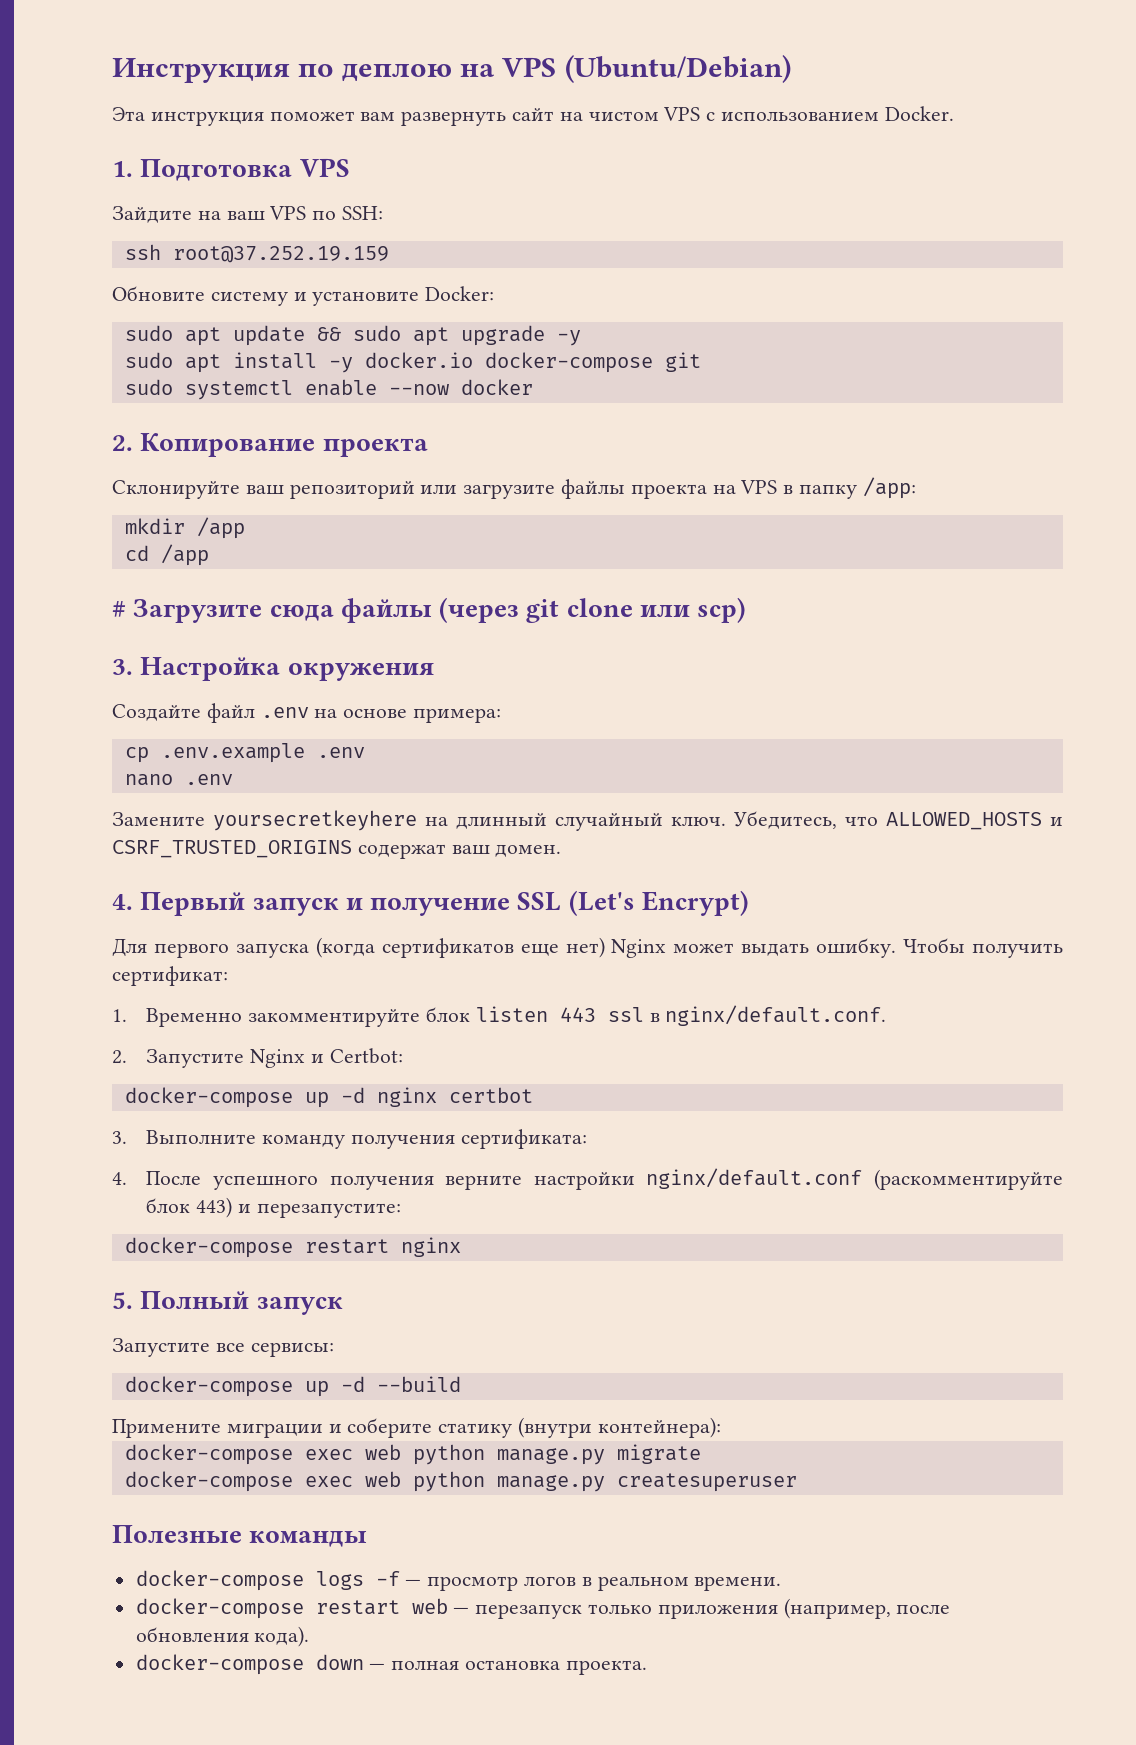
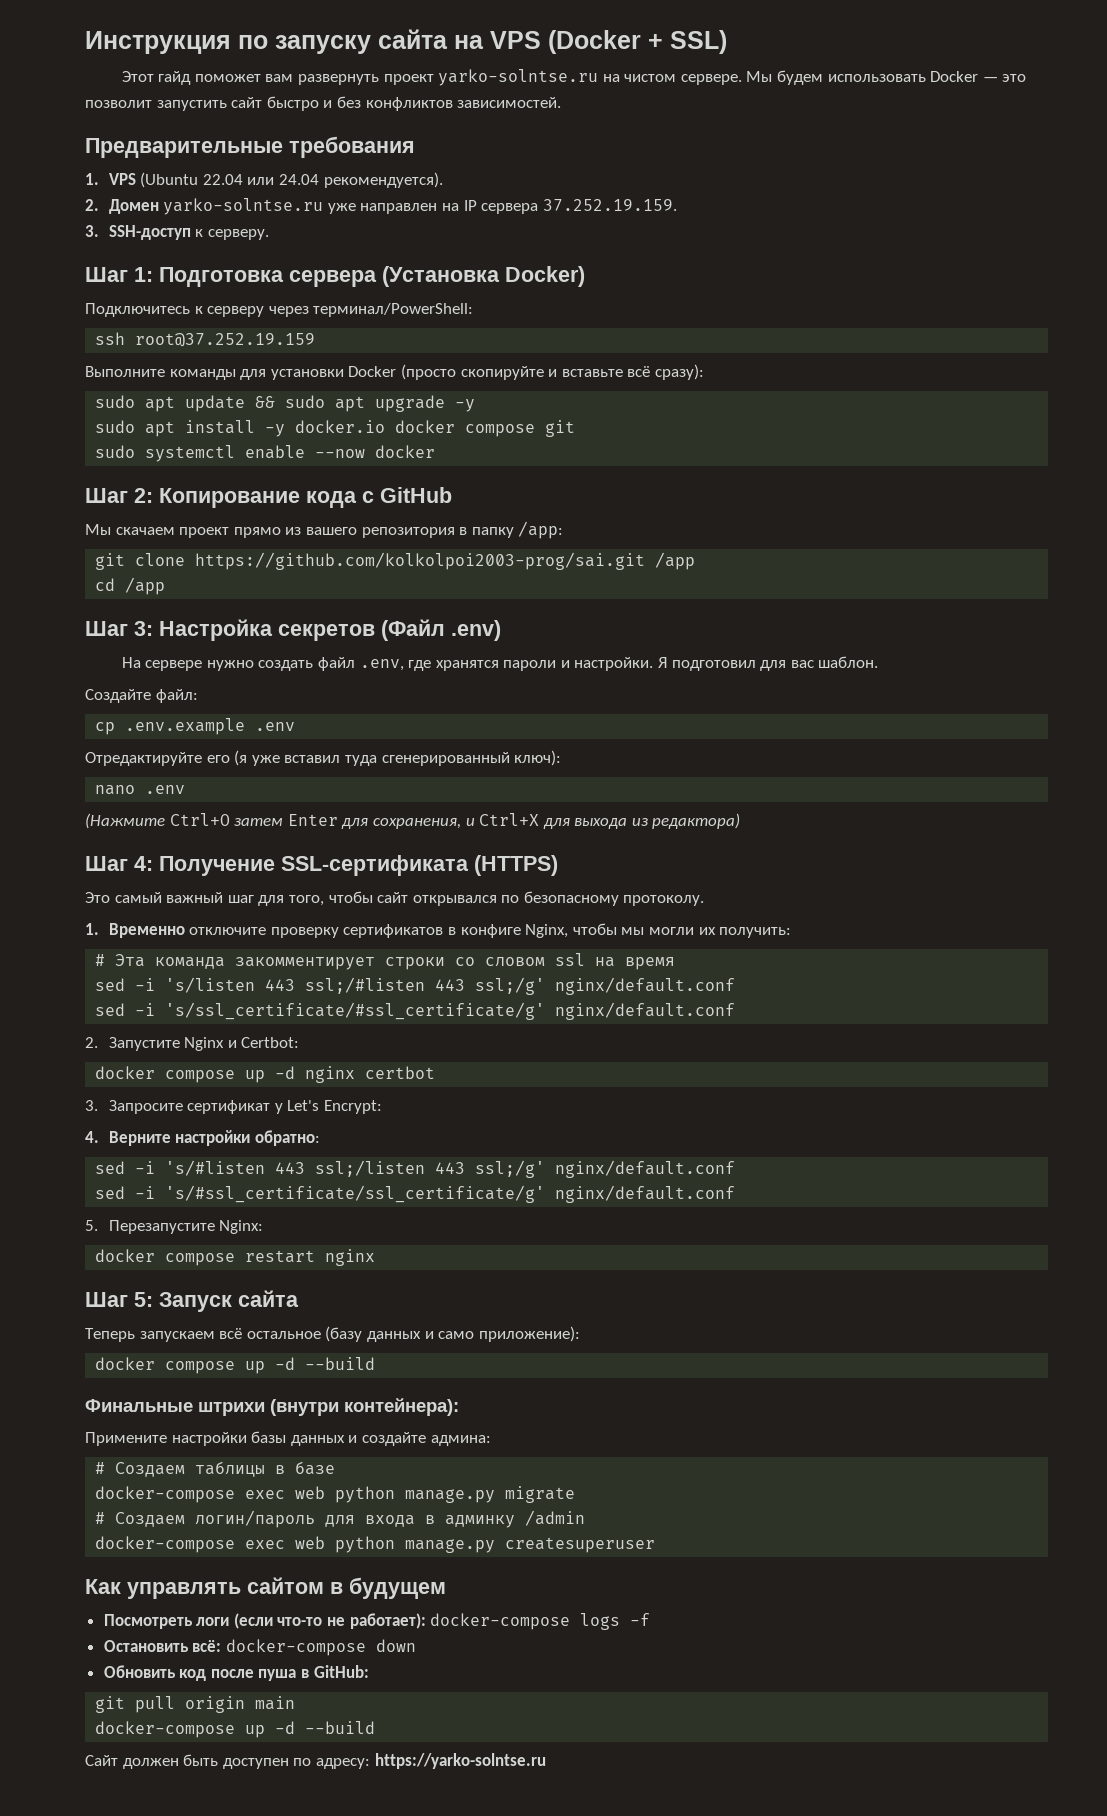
- Инструкция по деплою на VPS (Ubuntu/Debian)
- Эта инструкция поможет вам развернуть сайт на чистом VPS с использованием Docker.
- 1. Подготовка VPS
- Зайдите на ваш VPS по SSH:
+ Инструкция по запуску сайта на VPS (Docker + SSL)
+ Этот гайд поможет вам развернуть проект yarko-solntse.ru на чистом сервере. Мы будем использовать Docker — это позволит запустить сайт быстро и без конфликтов зависимостей.
+ Предварительные требования
+ 1. VPS (Ubuntu 22.04 или 24.04 рекомендуется).
+ 2. Домен yarko-solntse.ru уже направлен на IP сервера 37.252.19.159.
+ 3. SSH-доступ к серверу.
+ Шаг 1: Подготовка сервера (Установка Docker)
+ Подключитесь к серверу через терминал/PowerShell:
  ssh root@37.252.19.159
- Обновите систему и установите Docker:
+ Выполните команды для установки Docker (просто скопируйте и вставьте всё сразу):
- sudo apt install -y docker.io docker-compose git
+ sudo apt install -y docker.io docker compose git
- 2. Копирование проекта
- Склонируйте ваш репозиторий или загрузите файлы проекта на VPS в папку /app:
+ Шаг 2: Копирование кода с GitHub
+ Мы скачаем проект прямо из вашего репозитория в папку /app:
- mkdir /app
+ git clone https://github.com/kolkolpoi2003-prog/sai.git /app
- # Загрузите сюда файлы (через git clone или scp)
- 3. Настройка окружения
- Создайте файл .env на основе примера:
+ Шаг 3: Настройка секретов (Файл .env)
+ На сервере нужно создать файл .env, где хранятся пароли и настройки. Я подготовил для вас шаблон.
+ Создайте файл:
  cp .env.example .env
+ Отредактируйте его (я уже вставил туда сгенерированный ключ):
  nano .env
- Замените yoursecretkeyhere на длинный случайный ключ. Убедитесь, что ALLOWED_HOSTS и CSRF_TRUSTED_ORIGINS содержат ваш домен.
- 4. Первый запуск и получение SSL (Let's Encrypt)
- Для первого запуска (когда сертификатов еще нет) Nginx может выдать ошибку. Чтобы получить сертификат:
- 1. Временно закомментируйте блок listen 443 ssl в nginx/default.conf.
+ (Нажмите Ctrl+O затем Enter для сохранения, и Ctrl+X для выхода из редактора)
+ Шаг 4: Получение SSL-сертификата (HTTPS)
+ Это самый важный шаг для того, чтобы сайт открывался по безопасному протоколу.
+ 1. Временно отключите проверку сертификатов в конфиге Nginx, чтобы мы могли их получить:
+ # Эта команда закомментирует строки со словом ssl на время
+ sed -i 's/listen 443 ssl;/#listen 443 ssl;/g' nginx/default.conf
+ sed -i 's/ssl_certificate/#ssl_certificate/g' nginx/default.conf
- docker-compose up -d nginx certbot
+ docker compose up -d nginx certbot
- 3. Выполните команду получения сертификата:
- 4. После успешного получения верните настройки nginx/default.conf (раскомментируйте блок 443) и перезапустите:
- docker-compose restart nginx
- 5. Полный запуск
- Запустите все сервисы:
- docker-compose up -d --build
- Примените миграции и соберите статику (внутри контейнера):
+ 3. Запросите сертификат у Let's Encrypt:
+ 4. Верните настройки обратно:
+ sed -i 's/#listen 443 ssl;/listen 443 ssl;/g' nginx/default.conf
+ sed -i 's/#ssl_certificate/ssl_certificate/g' nginx/default.conf
+ 5. Перезапустите Nginx:
+ docker compose restart nginx
+ Шаг 5: Запуск сайта
+ Теперь запускаем всё остальное (базу данных и само приложение):
+ docker compose up -d --build
+ Финальные штрихи (внутри контейнера):
+ Примените настройки базы данных и создайте админа:
+ # Создаем таблицы в базе
+ # Создаем логин/пароль для входа в админку /admin
- Полезные команды
- docker-compose logs -f — просмотр логов в реальном времени.
- docker-compose restart web — перезапуск только приложения (например, после обновления кода).
- docker-compose down — полная остановка проекта.
+ Как управлять сайтом в будущем
+ Посмотреть логи (если что-то не работает): docker-compose logs -f
+ Остановить всё: docker-compose down
+ Обновить код после пуша в GitHub:
+ git pull origin main
+ docker-compose up -d --build
+ Сайт должен быть доступен по адресу: https://yarko-solntse.ru

